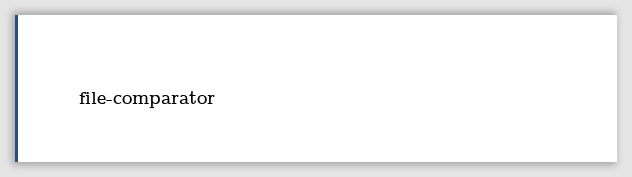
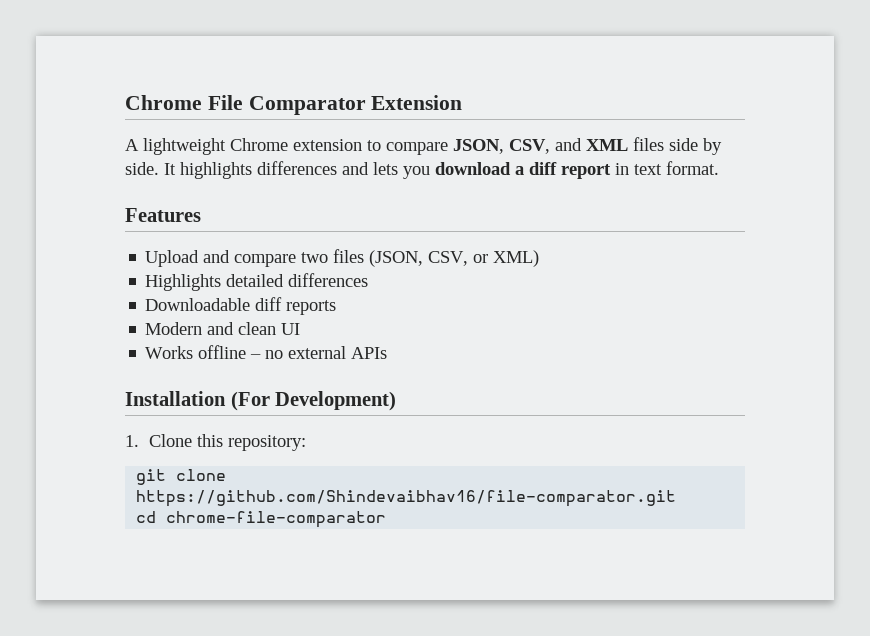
- file-comparator
+ Chrome File Comparator Extension
+ A lightweight Chrome extension to compare JSON, CSV, and XML files side by side. It highlights differences and lets you download a diff report in text format.
+ Features
+ Upload and compare two files (JSON, CSV, or XML)
+ Highlights detailed differences
+ Downloadable diff reports
+ Modern and clean UI
+ Works offline – no external APIs
+ Installation (For Development)
+ 1. Clone this repository:
+ git clone https://github.com/Shindevaibhav16/file-comparator.git
+ cd chrome-file-comparator

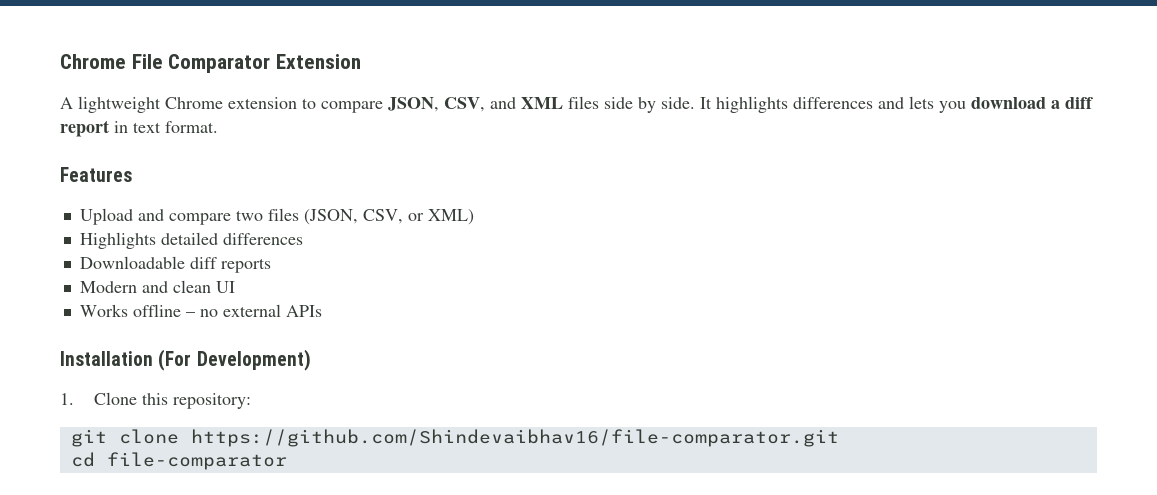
- cd chrome-file-comparator
+ cd file-comparator

